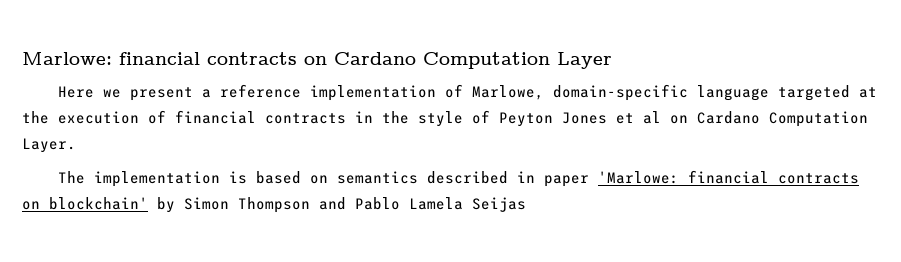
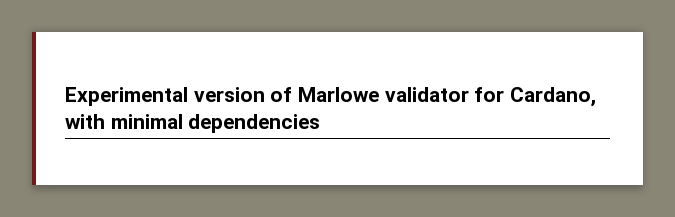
- Marlowe: financial contracts on Cardano Computation Layer
- Here we present a reference implementation of Marlowe, domain-specific language targeted at the execution of financial contracts in the style of Peyton Jones et al on Cardano Computation Layer.
- The implementation is based on semantics described in paper 'Marlowe: financial contracts on blockchain' by Simon Thompson and Pablo Lamela Seijas
+ Experimental version of Marlowe validator for Cardano, with minimal dependencies

